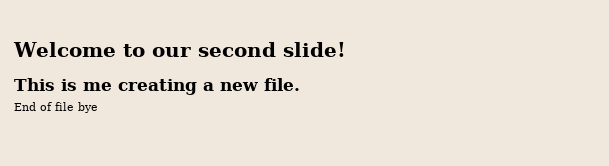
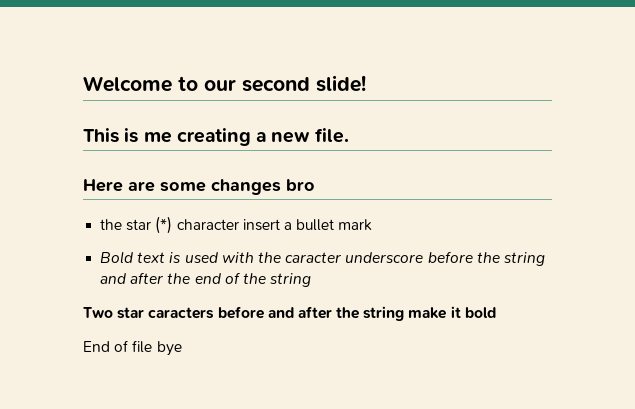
+ Here are some changes bro
+ the star (*) character insert a bullet mark
+ Bold text is used with the caracter underscore before the string and after the end of the string
+ Two star caracters before and after the string make it bold

